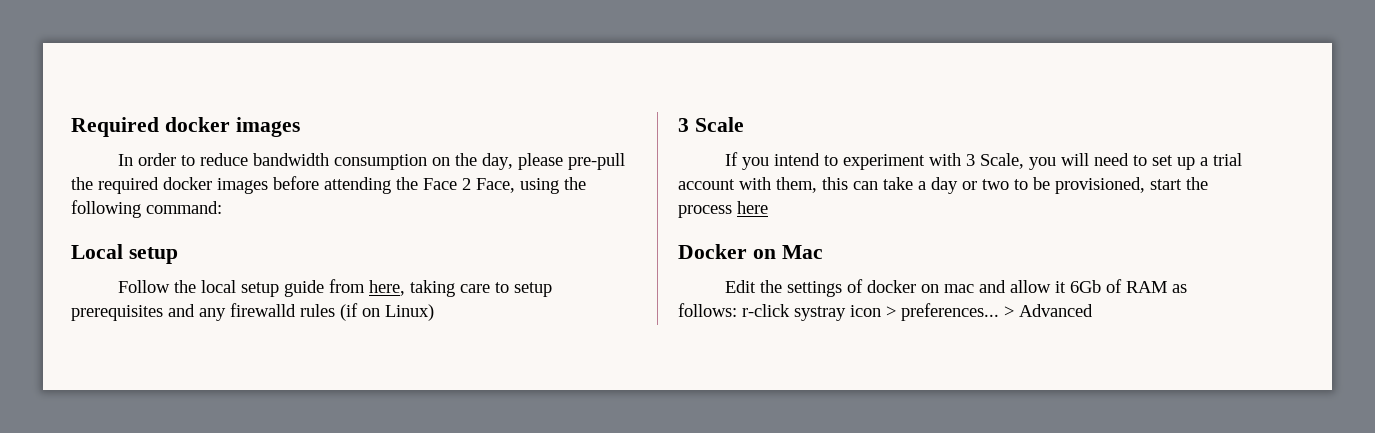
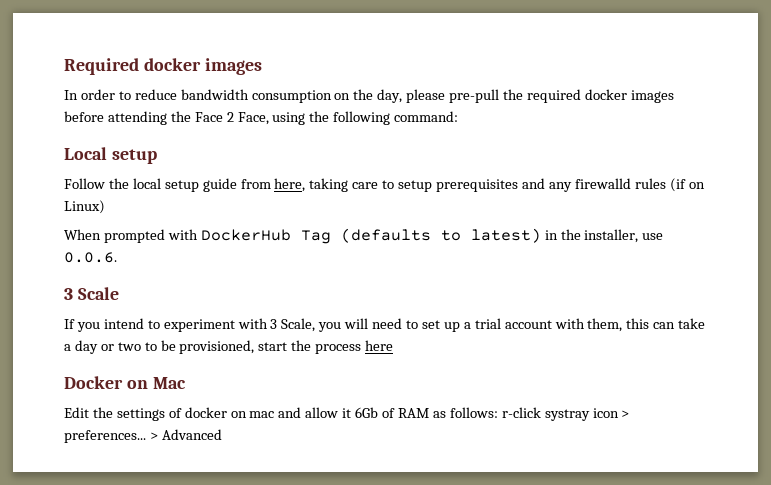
+ When prompted with DockerHub Tag (defaults to latest) in the installer, use 0.0.6.

